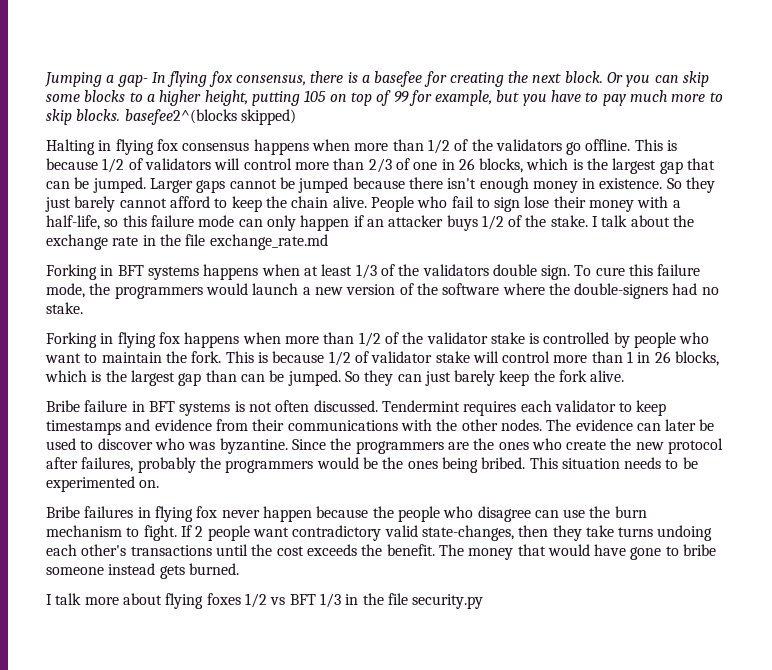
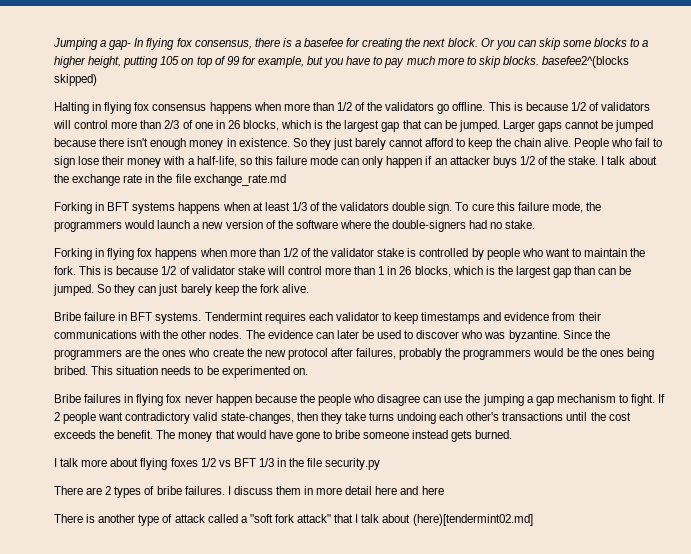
- Bribe failure in BFT systems is not often discussed.
+ Bribe failure in BFT systems.
- Bribe failures in flying fox never happen because the people who disagree can use the burn mechanism to fight.
+ Bribe failures in flying fox never happen because the people who disagree can use the jumping a gap mechanism to fight.
+ There are 2 types of bribe failures. I discuss them in more detail here and here
+ There is another type of attack called a "soft fork attack" that I talk about (here)[tendermint02.md]

